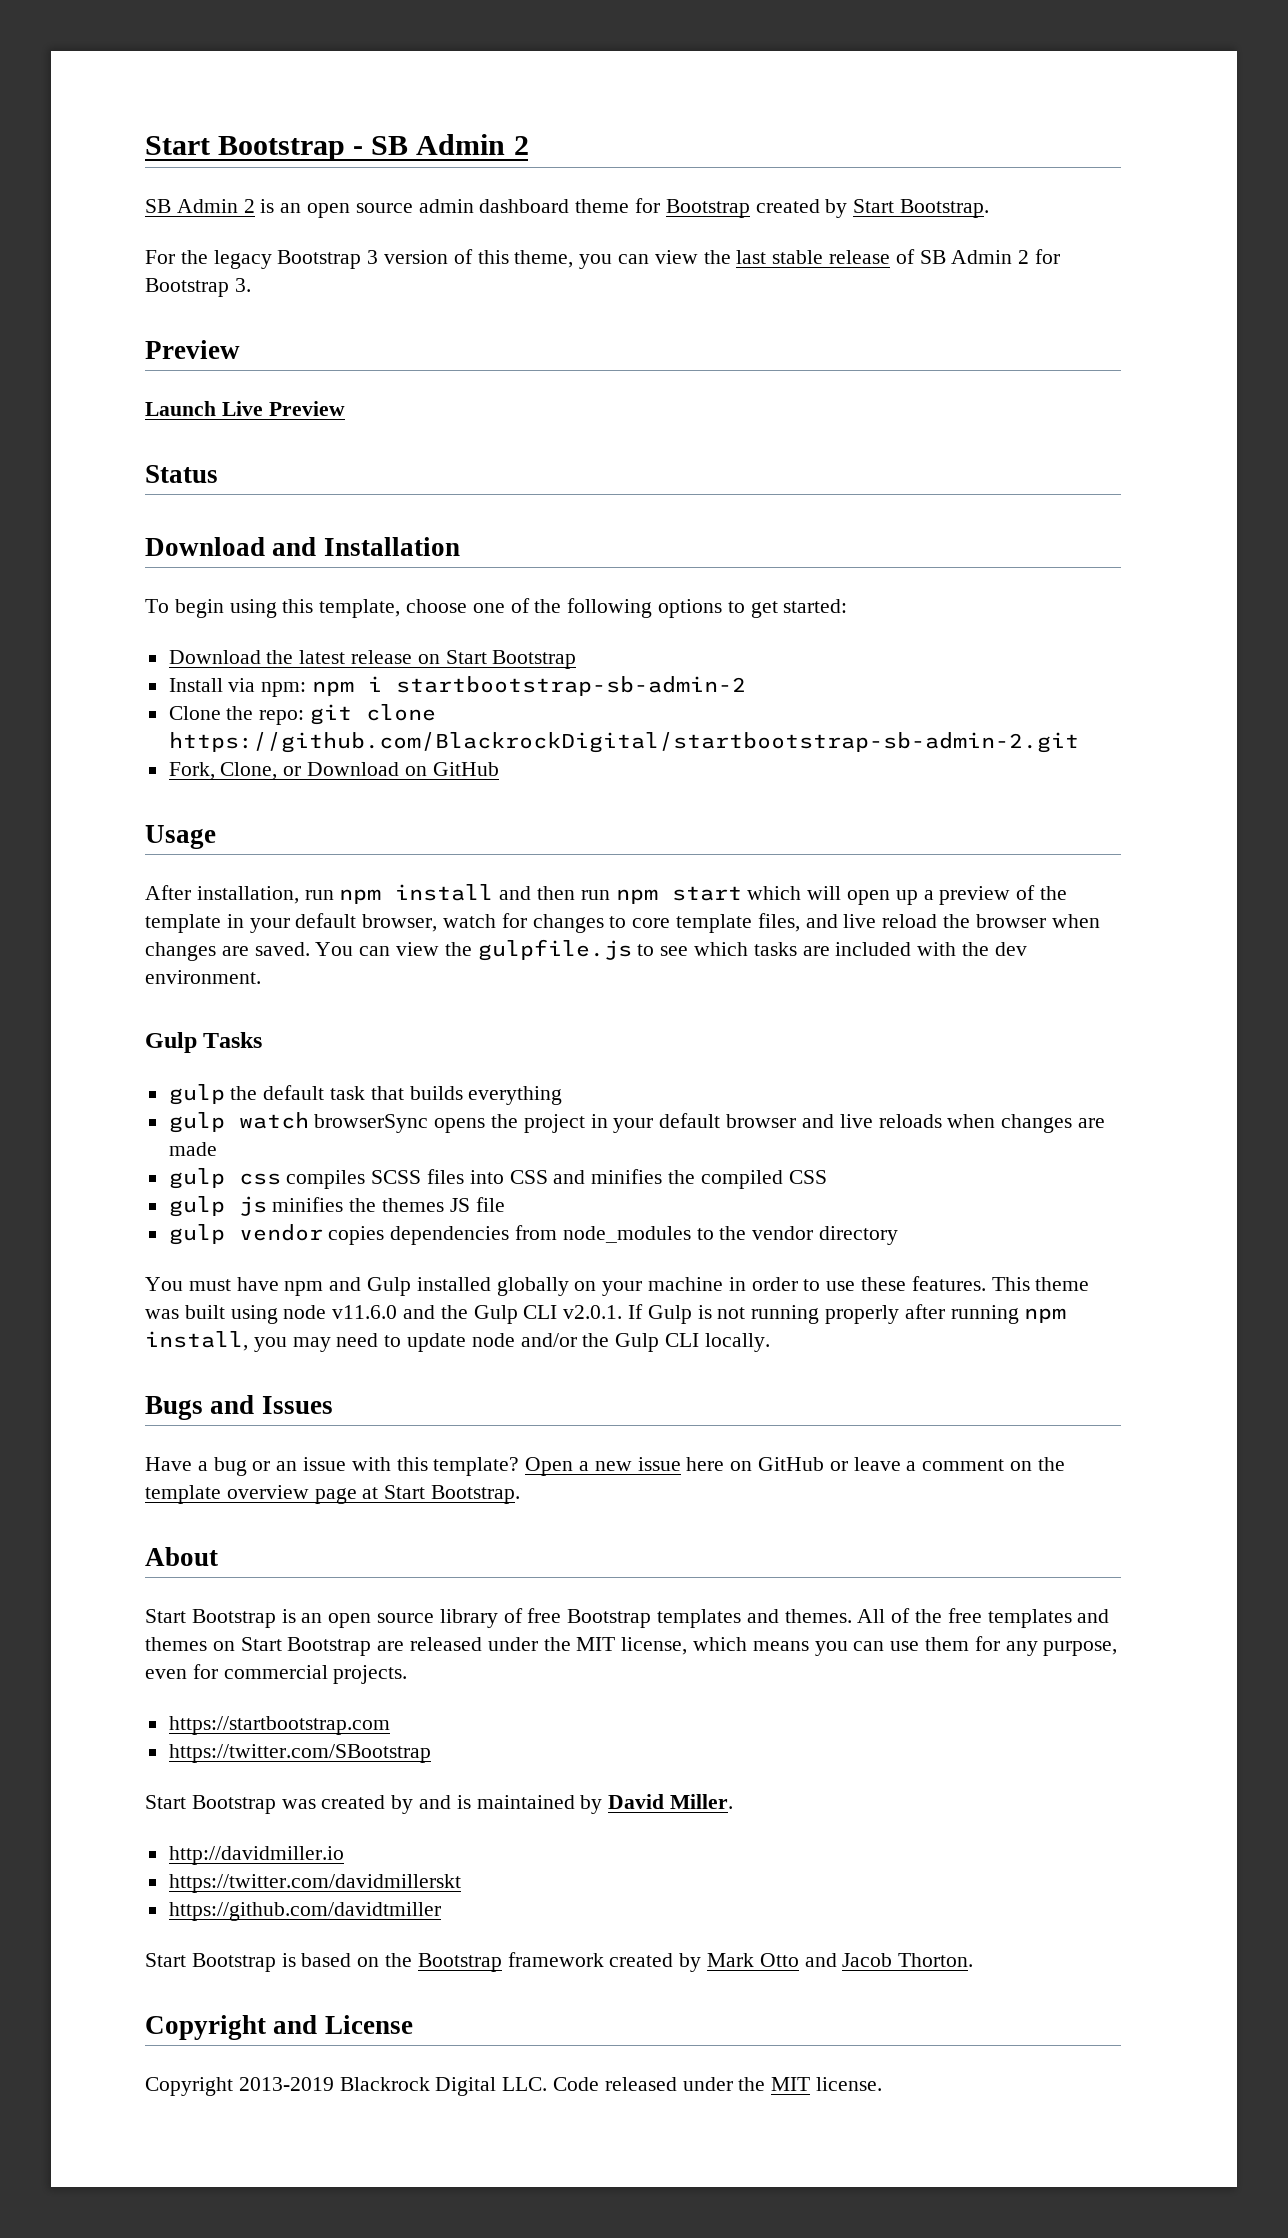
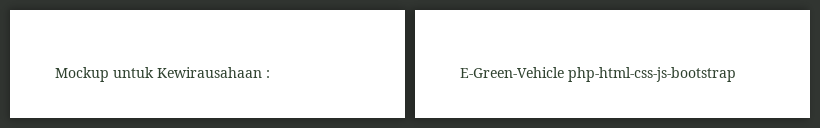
- Start Bootstrap - SB Admin 2
- SB Admin 2 is an open source admin dashboard theme for Bootstrap created by Start Bootstrap.
- For the legacy Bootstrap 3 version of this theme, you can view the last stable release of SB Admin 2 for Bootstrap 3.
- Preview
- Launch Live Preview
- Status
- Download and Installation
- To begin using this template, choose one of the following options to get started:
- Download the latest release on Start Bootstrap
- Install via npm: npm i startbootstrap-sb-admin-2
- Clone the repo: git clone https://github.com/BlackrockDigital/startbootstrap-sb-admin-2.git
- Fork, Clone, or Download on GitHub
- Usage
- After installation, run npm install and then run npm start which will open up a preview of the template in your default browser, watch for changes to core template files, and live reload the browser when changes are saved. You can view the gulpfile.js to see which tasks are included with the dev environment.
- Gulp Tasks
- gulp the default task that builds everything
- gulp watch browserSync opens the project in your default browser and live reloads when changes are made
- gulp css compiles SCSS files into CSS and minifies the compiled CSS
- gulp js minifies the themes JS file
- gulp vendor copies dependencies from node_modules to the vendor directory
- You must have npm and Gulp installed globally on your machine in order to use these features. This theme was built using node v11.6.0 and the Gulp CLI v2.0.1. If Gulp is not running properly after running npm install, you may need to update node and/or the Gulp CLI locally.
- Bugs and Issues
- Have a bug or an issue with this template? Open a new issue here on GitHub or leave a comment on the template overview page at Start Bootstrap.
- About
- Start Bootstrap is an open source library of free Bootstrap templates and themes. All of the free templates and themes on Start Bootstrap are released under the MIT license, which means you can use them for any purpose, even for commercial projects.
- https://startbootstrap.com
- https://twitter.com/SBootstrap
- Start Bootstrap was created by and is maintained by David Miller.
- http://davidmiller.io
- https://twitter.com/davidmillerskt
- https://github.com/davidtmiller
- Start Bootstrap is based on the Bootstrap framework created by Mark Otto and Jacob Thorton.
- Copyright and License
- Copyright 2013-2019 Blackrock Digital LLC. Code released under the MIT license.
+ Mockup untuk Kewirausahaan : E-Green-Vehicle php-html-css-js-bootstrap

